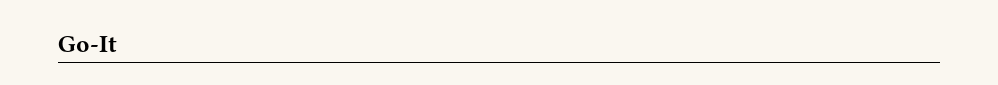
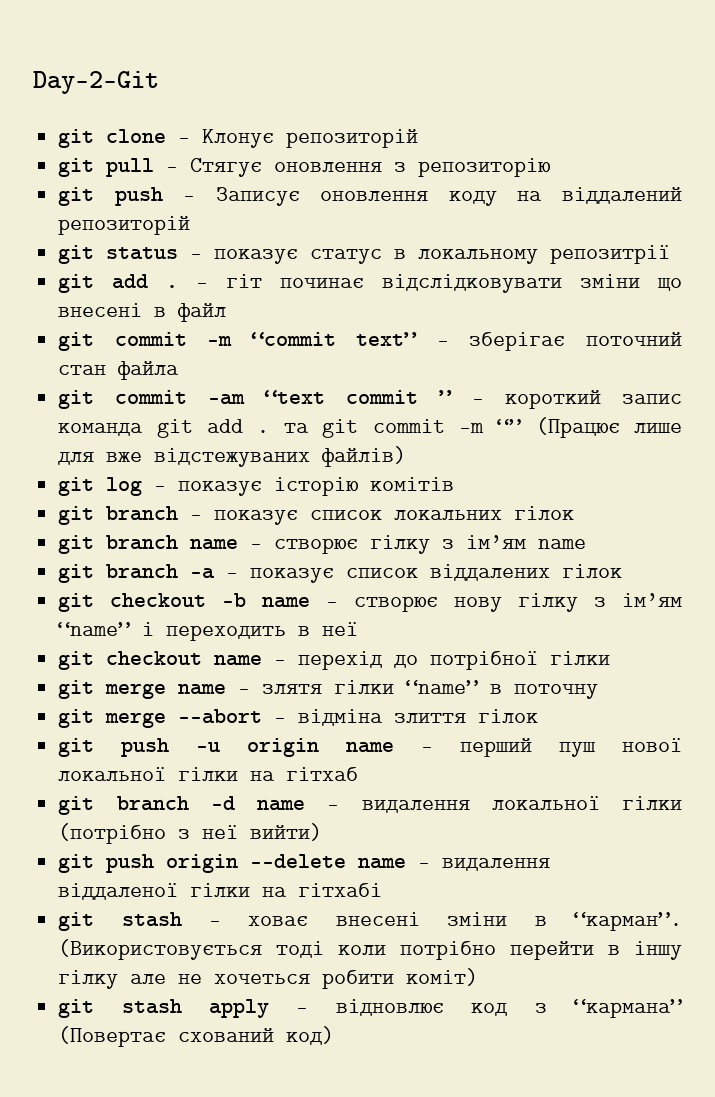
- Go-It
+ Day-2-Git
+ git clone - Клонує репозиторій
+ git pull - Стягує оновлення з репозиторію
+ git push - Записує оновлення коду на віддалений репозиторій
+ git status - показує статус в локальному репозитрії
+ git add . - гіт починає відслідковувати зміни що внесені в файл
+ git commit -m “commit text” - зберігає поточний стан файла
+ git commit -am “text commit ” - короткий запис команда git add . та git commit -m “” (Працює лише для вже відстежуваних файлів)
+ git log - показує історію комітів
+ git branch - показує список локальних гілок
+ git branch name - створює гілку з ім’ям name
+ git branch -a - показує список віддалених гілок
+ git checkout -b name - створює нову гілку з ім’ям “name” і переходить в неї
+ git checkout name - перехід до потрібної гілки
+ git merge name - злятя гілки “name” в поточну
+ git merge --abort - відміна злиття гілок
+ git push -u origin name - перший пуш нової локальної гілки на гітхаб
+ git branch -d name - видалення локальної гілки (потрібно з неї вийти)
+ git push origin --delete name - видалення віддаленої гілки на гітхабі
+ git stash - ховає внесені зміни в “карман”. (Використовується тоді коли потрібно перейти в іншу гілку але не хочеться робити коміт)
+ git stash apply - відновлює код з “кармана” (Повертає схований код)

